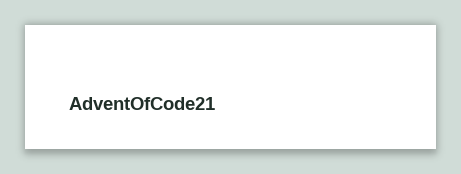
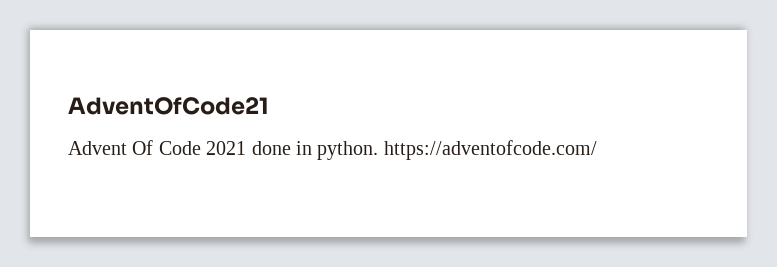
+ Advent Of Code 2021 done in python. https://adventofcode.com/

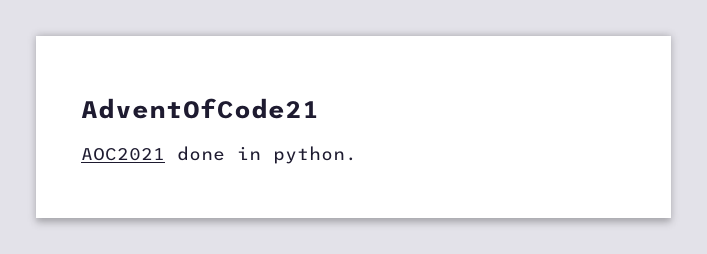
- Advent Of Code 2021 done in python. https://adventofcode.com/
+ AOC2021 done in python.

